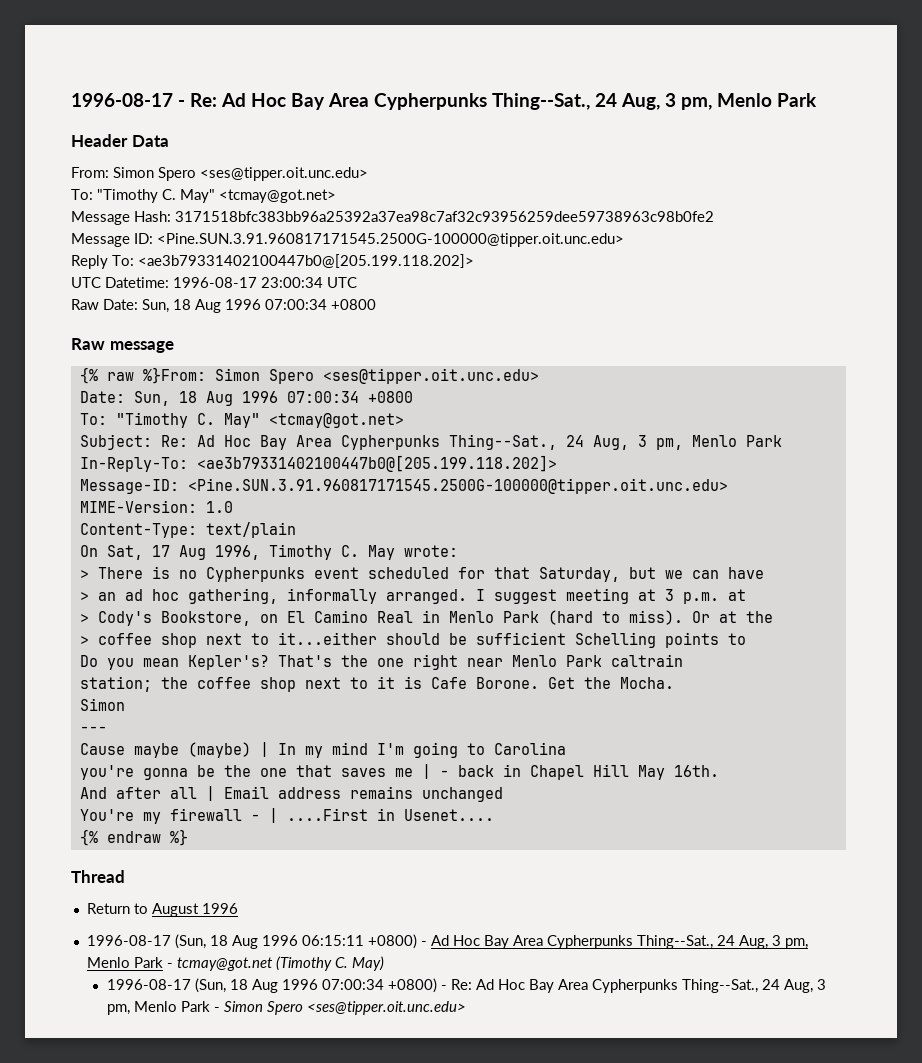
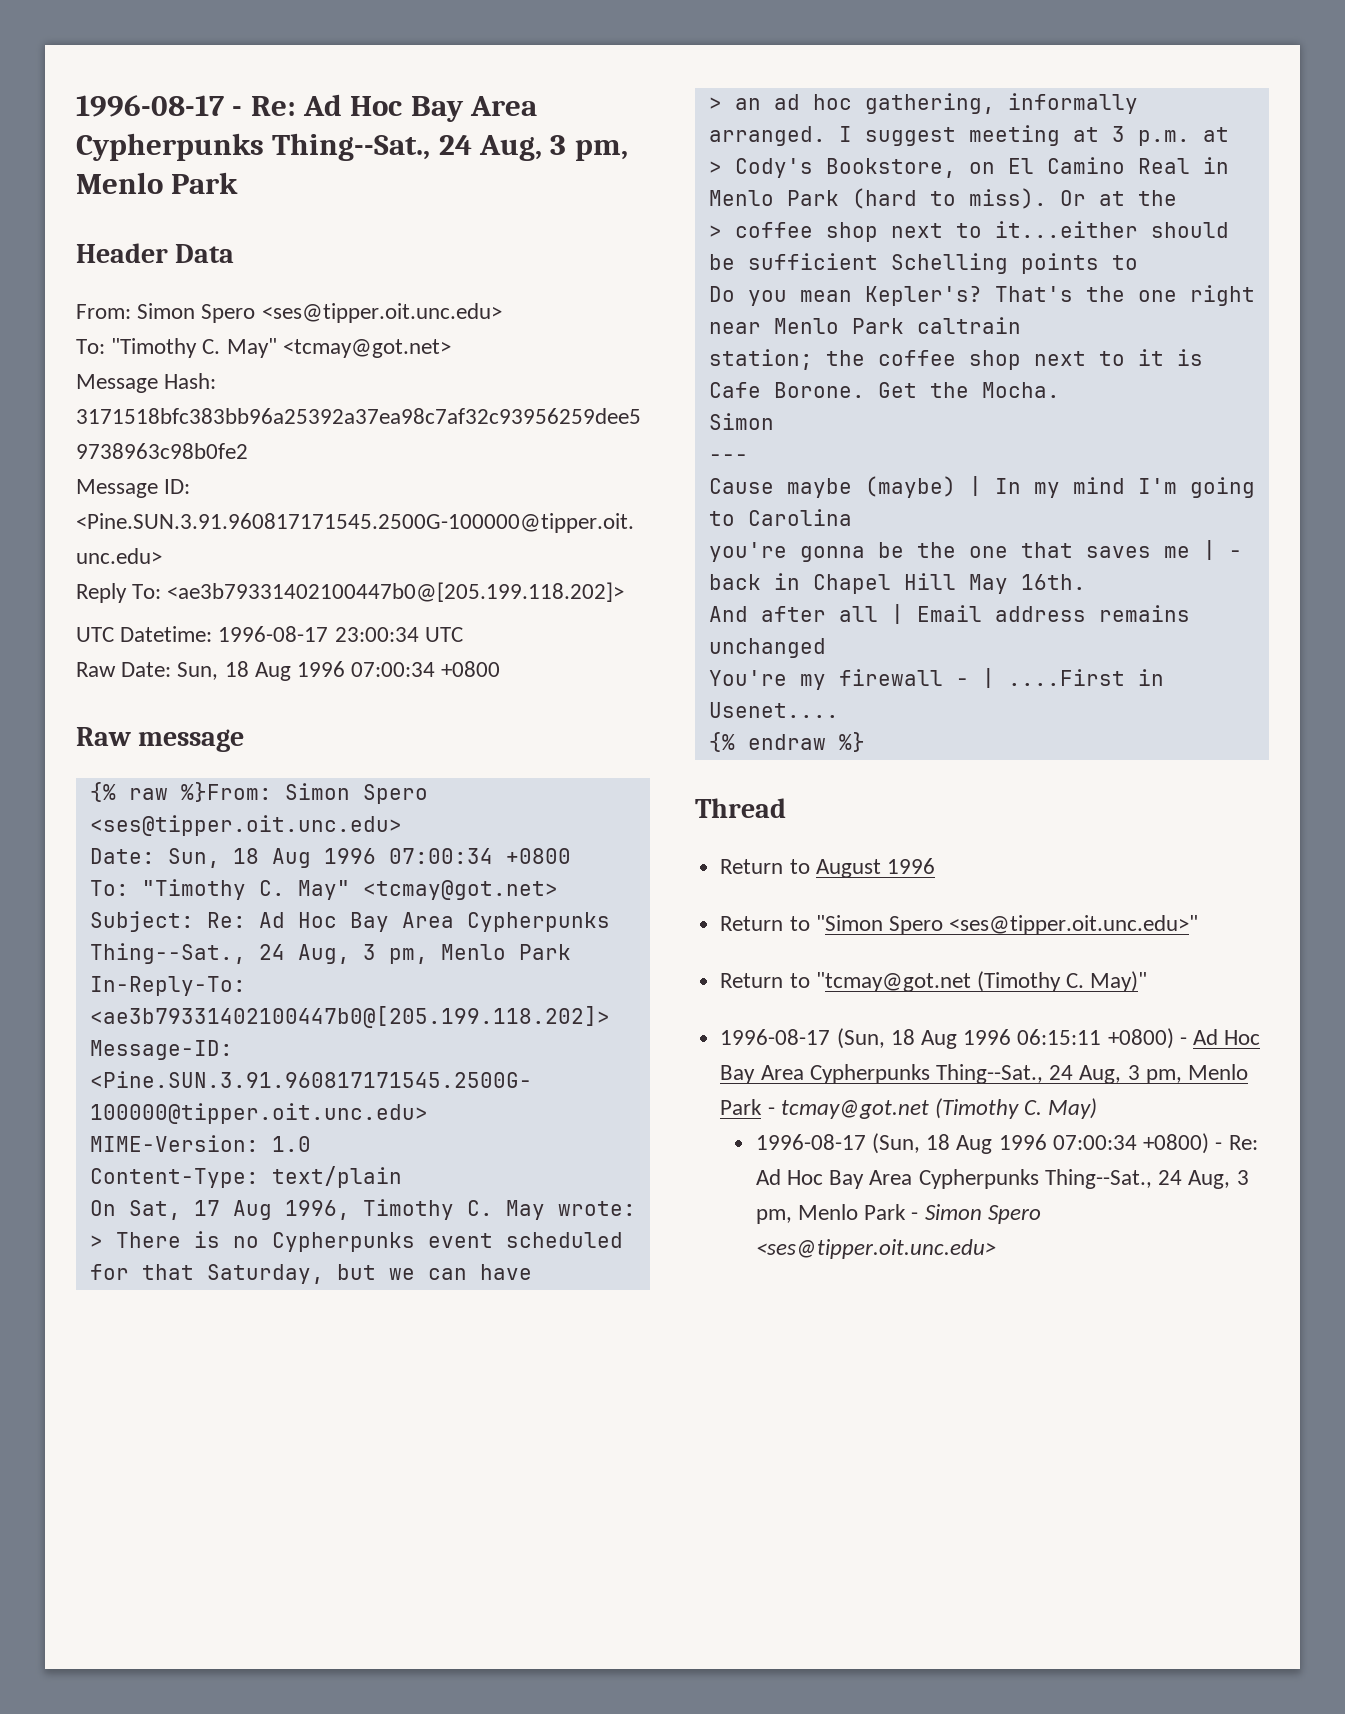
+ Return to "Simon Spero <ses@tipper.oit.unc.edu>"
+ Return to "tcmay@got.net (Timothy C. May)"

